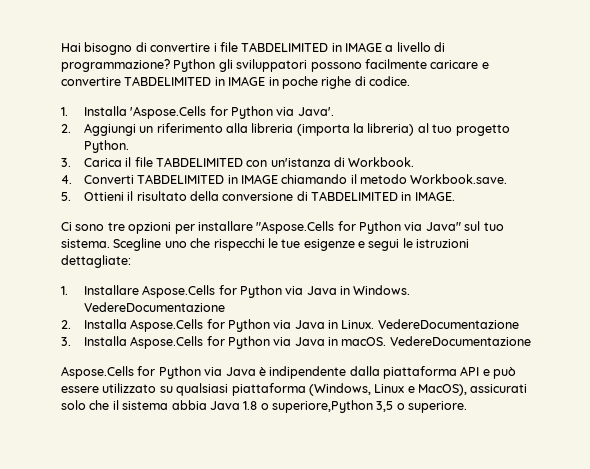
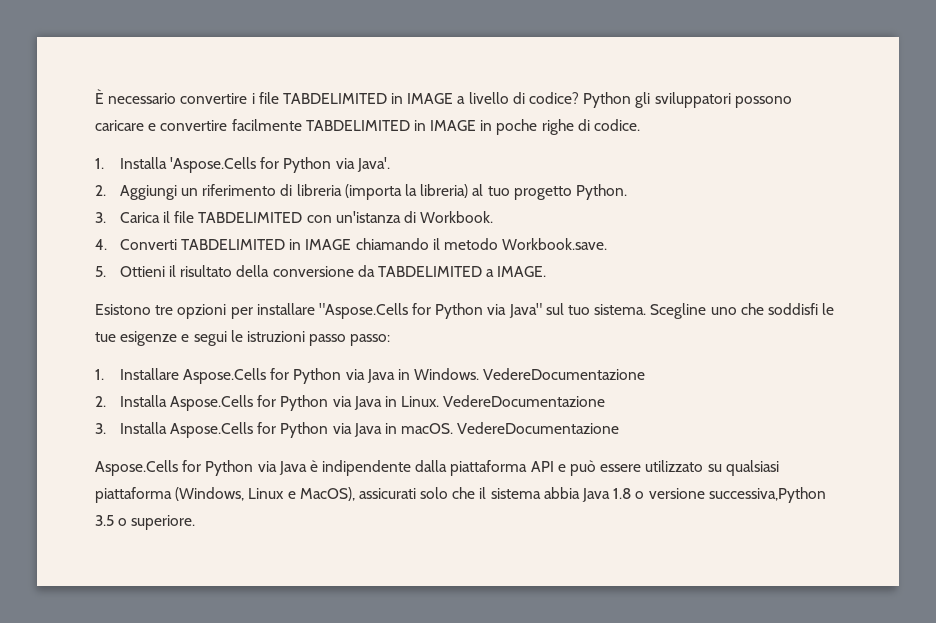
- Hai bisogno di convertire i file TABDELIMITED in IMAGE a livello di programmazione?
+ È necessario convertire i file TABDELIMITED in IMAGE a livello di codice?
- Python gli sviluppatori possono facilmente caricare e convertire TABDELIMITED in IMAGE in poche righe di codice.
+ Python gli sviluppatori possono caricare e convertire facilmente TABDELIMITED in IMAGE in poche righe di codice.
- 2. Aggiungi un riferimento alla libreria (importa la libreria) al tuo progetto Python.
+ 2. Aggiungi un riferimento di libreria (importa la libreria) al tuo progetto Python.
- 5. Ottieni il risultato della conversione di TABDELIMITED in IMAGE.
+ 5. Ottieni il risultato della conversione da TABDELIMITED a IMAGE.
- Ci sono tre opzioni per installare "Aspose.Cells for Python via Java" sul tuo sistema.
+ Esistono tre opzioni per installare "Aspose.Cells for Python via Java" sul tuo sistema.
- Scegline uno che rispecchi le tue esigenze e segui le istruzioni dettagliate:
+ Scegline uno che soddisfi le tue esigenze e segui le istruzioni passo passo:
- Aspose.Cells for Python via Java è indipendente dalla piattaforma API e può essere utilizzato su qualsiasi piattaforma (Windows, Linux e MacOS), assicurati solo che il sistema abbia Java 1.8 o superiore,Python 3,5 o superiore.
+ Aspose.Cells for Python via Java è indipendente dalla piattaforma API e può essere utilizzato su qualsiasi piattaforma (Windows, Linux e MacOS), assicurati solo che il sistema abbia Java 1.8 o versione successiva,Python 3.5 o superiore.

